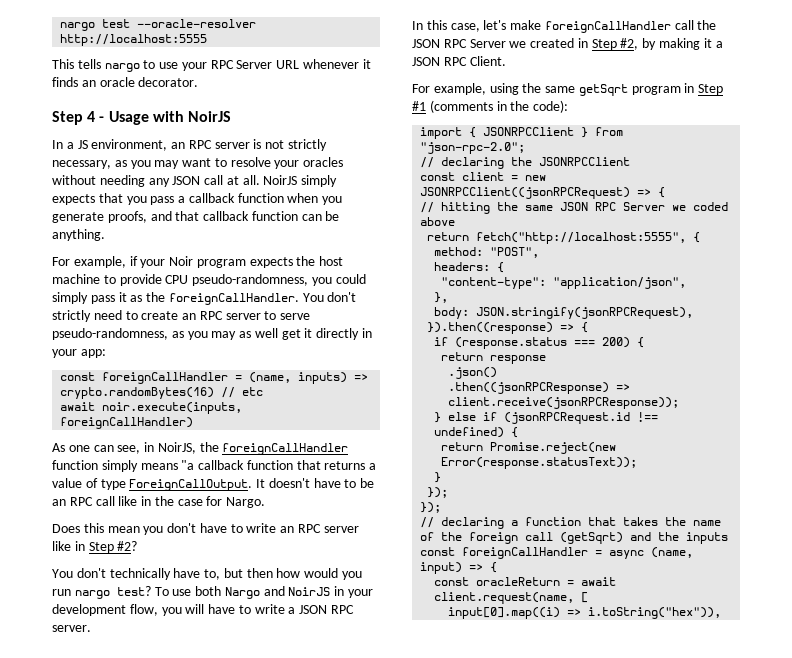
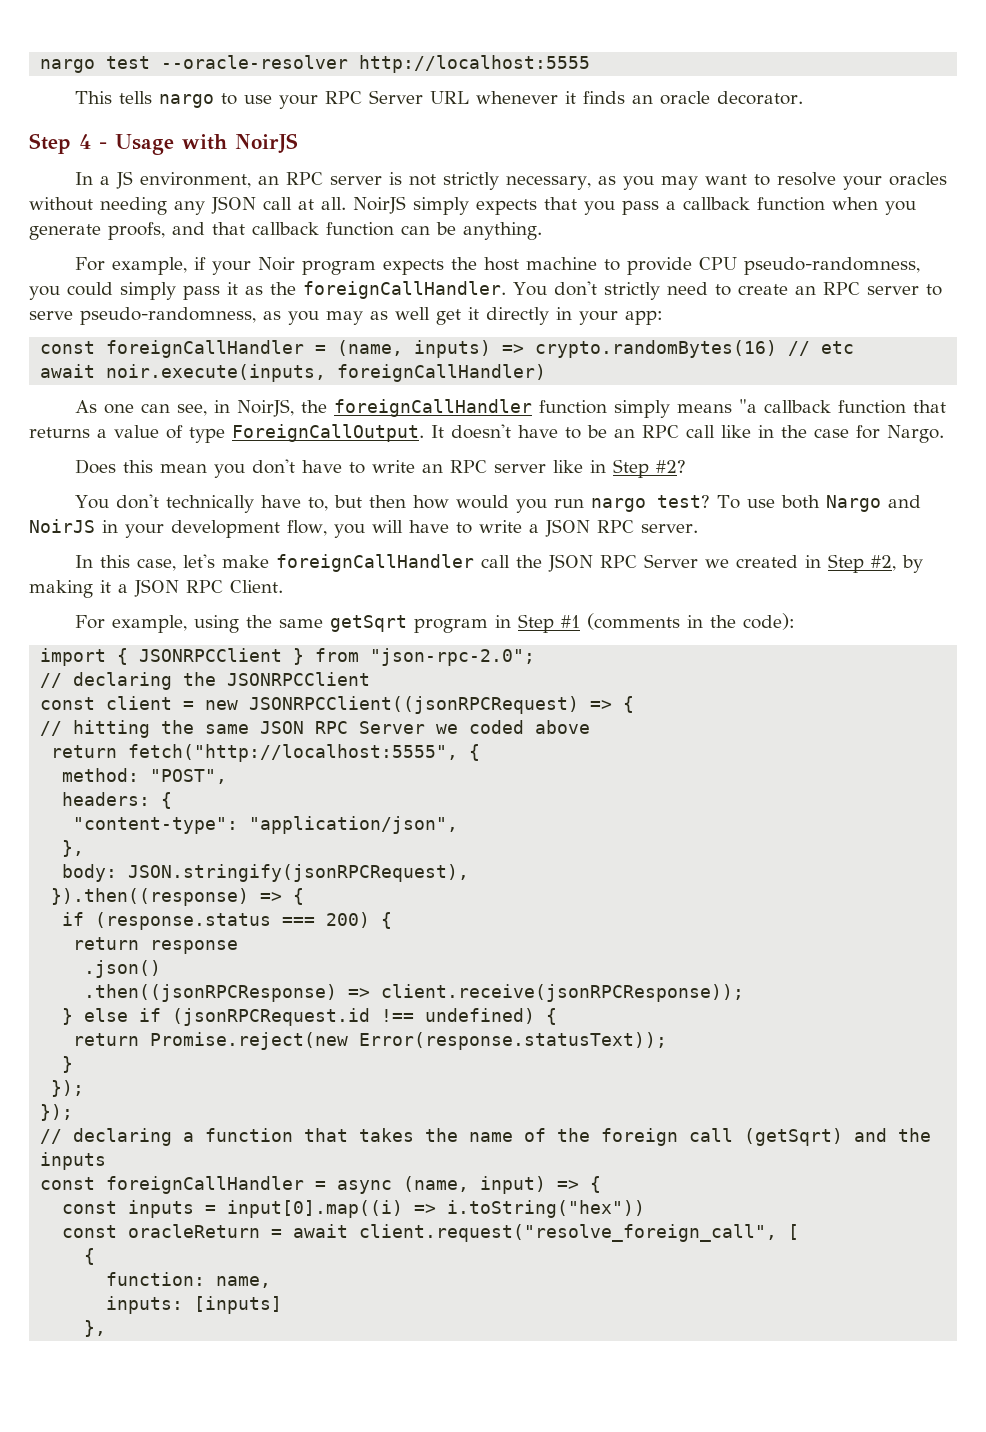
+ const inputs = input[0].map((i) => i.toString("hex"))
- const oracleReturn = await client.request(name, [
- input[0].map((i) => i.toString("hex")),
+ const oracleReturn = await client.request("resolve_foreign_call", [
+ {
+ function: name,
+ inputs: [inputs]
+ },

